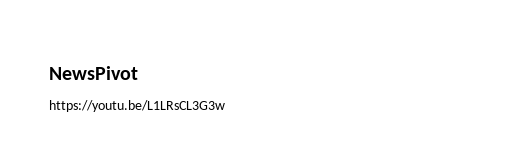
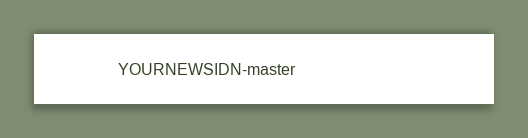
- NewsPivot
- https://youtu.be/L1LRsCL3G3w
+ YOURNEWSIDN-master

